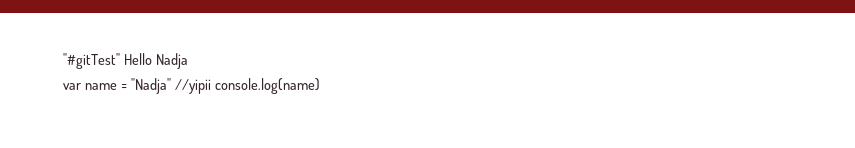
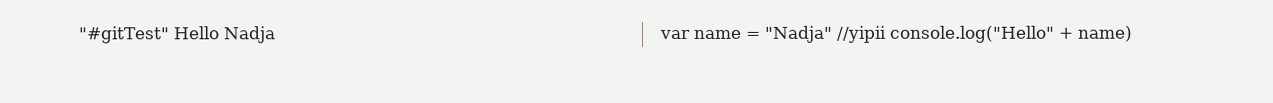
- var name = "Nadja" //yipii console.log(name)
+ var name = "Nadja" //yipii console.log("Hello" + name)

